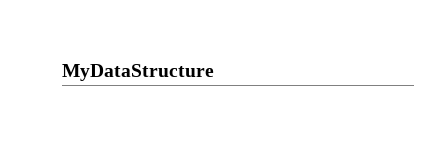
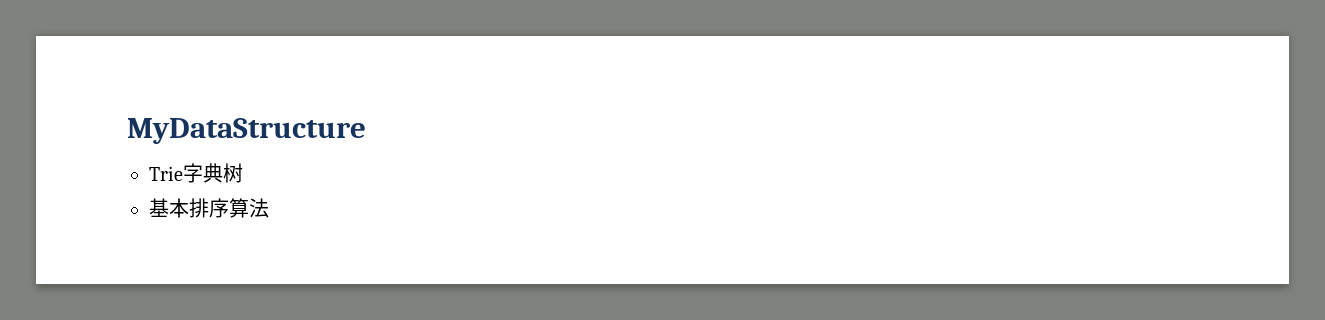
+ Trie字典树
+ 基本排序算法

